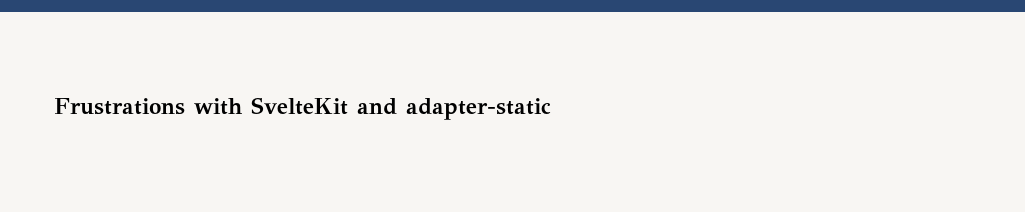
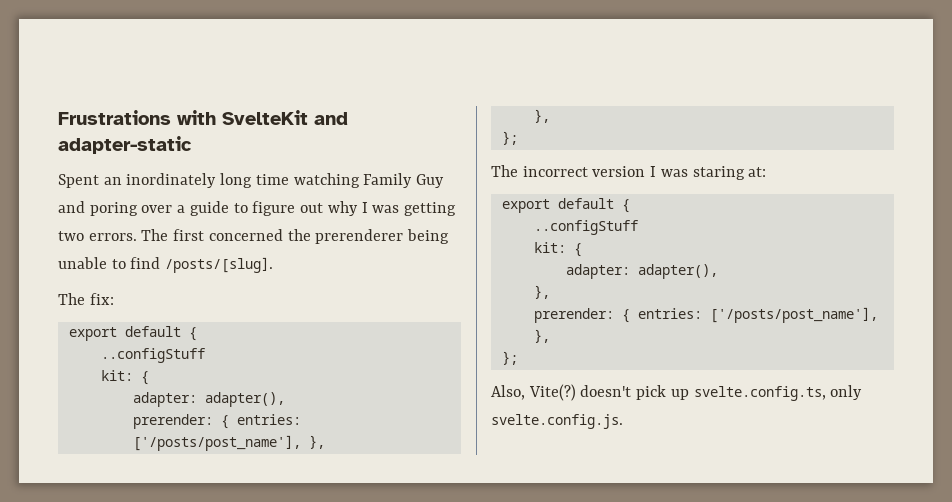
+ Spent an inordinately long time watching Family Guy and poring over a guide to figure out why I was getting two errors. The first concerned the prerenderer being unable to find /posts/[slug].
+ The fix:
+ export default {
+ ..configStuff
+ kit: {
+ adapter: adapter(),
+ prerender: { entries: ['/posts/post_name'], },
+ },
+ };
+ The incorrect version I was staring at:
+ export default {
+ ..configStuff
+ kit: {
+ adapter: adapter(),
+ },
+ prerender: { entries: ['/posts/post_name'], },
+ };
+ Also, Vite(?) doesn't pick up svelte.config.ts, only svelte.config.js.

